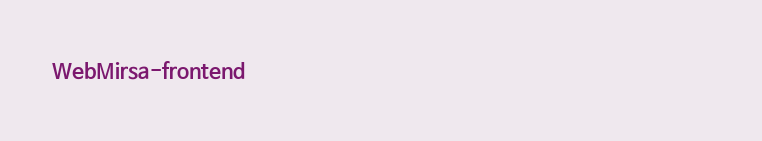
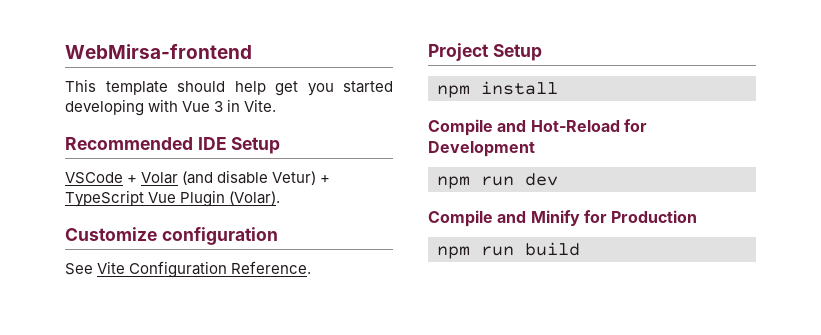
+ This template should help get you started developing with Vue 3 in Vite.
+ Recommended IDE Setup
+ VSCode + Volar (and disable Vetur) + TypeScript Vue Plugin (Volar).
+ Customize configuration
+ See Vite Configuration Reference.
+ Project Setup
+ npm install
+ Compile and Hot-Reload for Development
+ npm run dev
+ Compile and Minify for Production
+ npm run build

